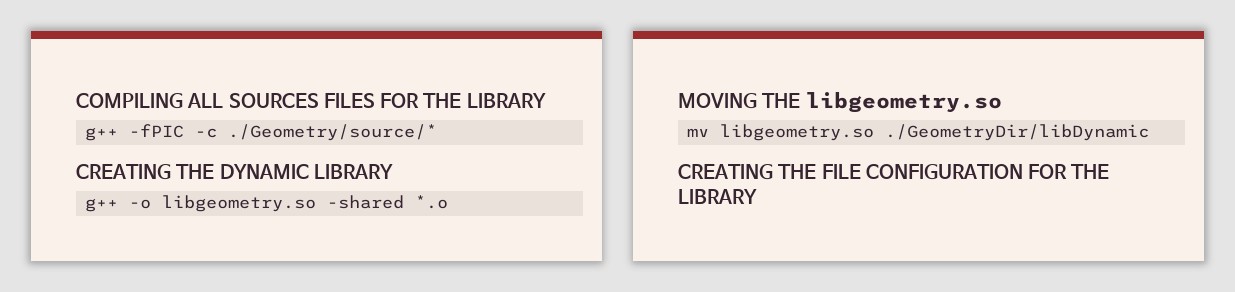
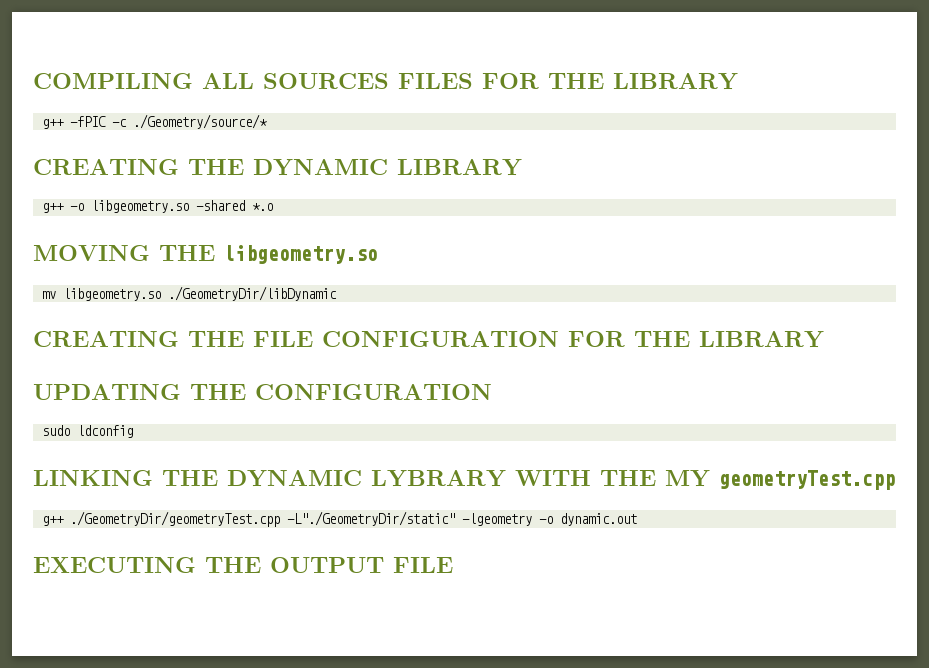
+ UPDATING THE CONFIGURATION
+ sudo ldconfig
+ LINKING THE DYNAMIC LYBRARY WITH THE MY geometryTest.cpp
+ g++ ./GeometryDir/geometryTest.cpp -L"./GeometryDir/static" -lgeometry -o dynamic.out
+ EXECUTING THE OUTPUT FILE

